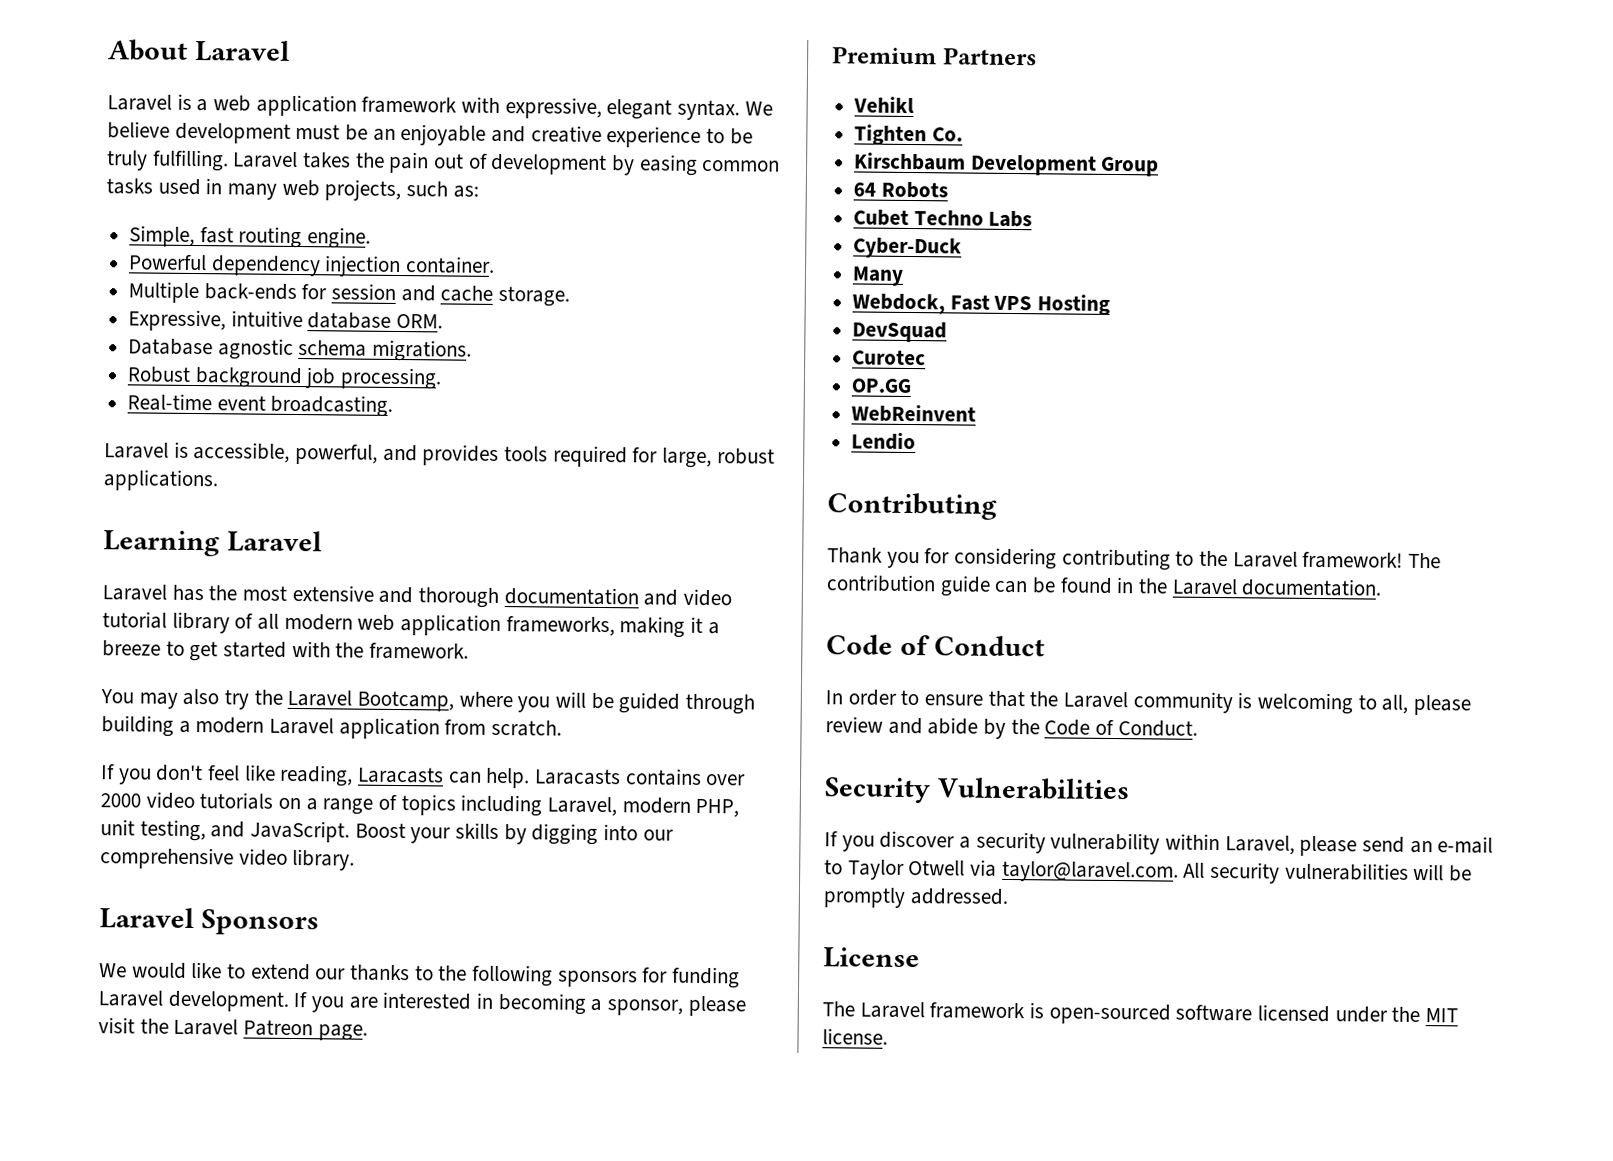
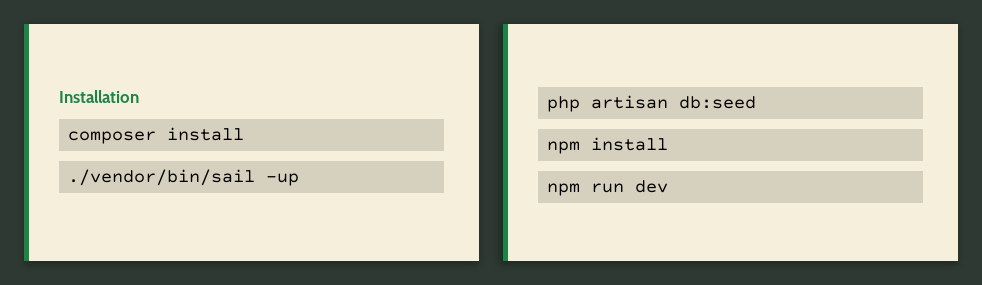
- About Laravel
- Laravel is a web application framework with expressive, elegant syntax. We believe development must be an enjoyable and creative experience to be truly fulfilling. Laravel takes the pain out of development by easing common tasks used in many web projects, such as:
- Simple, fast routing engine.
- Powerful dependency injection container.
- Multiple back-ends for session and cache storage.
- Expressive, intuitive database ORM.
- Database agnostic schema migrations.
- Robust background job processing.
- Real-time event broadcasting.
- Laravel is accessible, powerful, and provides tools required for large, robust applications.
- Learning Laravel
- Laravel has the most extensive and thorough documentation and video tutorial library of all modern web application frameworks, making it a breeze to get started with the framework.
- You may also try the Laravel Bootcamp, where you will be guided through building a modern Laravel application from scratch.
- If you don't feel like reading, Laracasts can help. Laracasts contains over 2000 video tutorials on a range of topics including Laravel, modern PHP, unit testing, and JavaScript. Boost your skills by digging into our comprehensive video library.
- Laravel Sponsors
- We would like to extend our thanks to the following sponsors for funding Laravel development. If you are interested in becoming a sponsor, please visit the Laravel Patreon page.
- Premium Partners
- Vehikl
- Tighten Co.
- Kirschbaum Development Group
- 64 Robots
- Cubet Techno Labs
- Cyber-Duck
- Many
- Webdock, Fast VPS Hosting
- DevSquad
- Curotec
- OP.GG
- WebReinvent
- Lendio
- Contributing
- Thank you for considering contributing to the Laravel framework! The contribution guide can be found in the Laravel documentation.
- Code of Conduct
- In order to ensure that the Laravel community is welcoming to all, please review and abide by the Code of Conduct.
- Security Vulnerabilities
- If you discover a security vulnerability within Laravel, please send an e-mail to Taylor Otwell via taylor@laravel.com. All security vulnerabilities will be promptly addressed.
- License
- The Laravel framework is open-sourced software licensed under the MIT license.
+ Installation
+ composer install
+ ./vendor/bin/sail -up
+ php artisan db:seed
+ npm install
+ npm run dev

